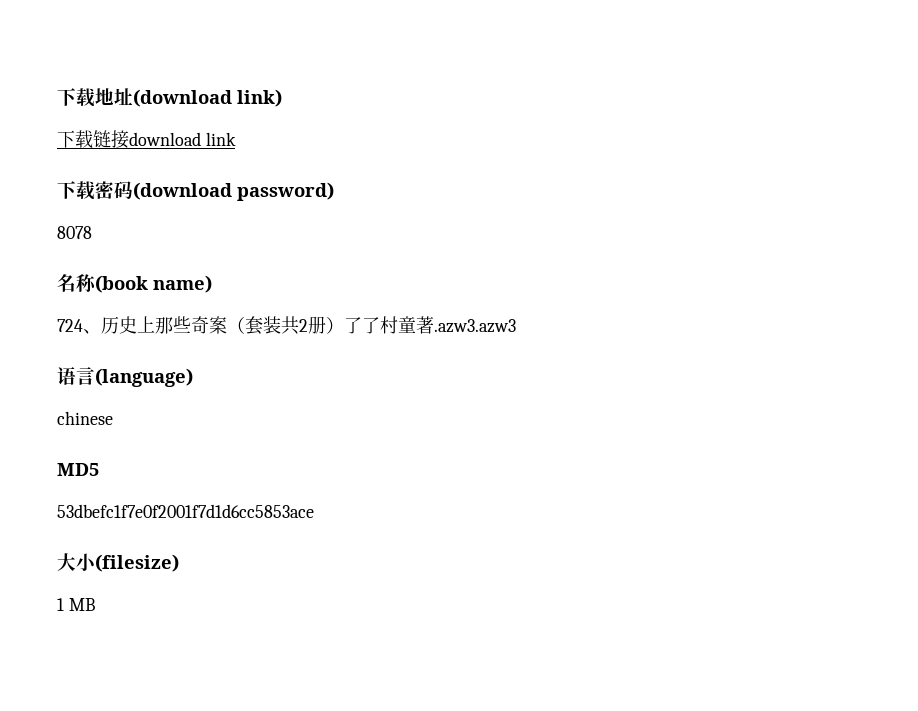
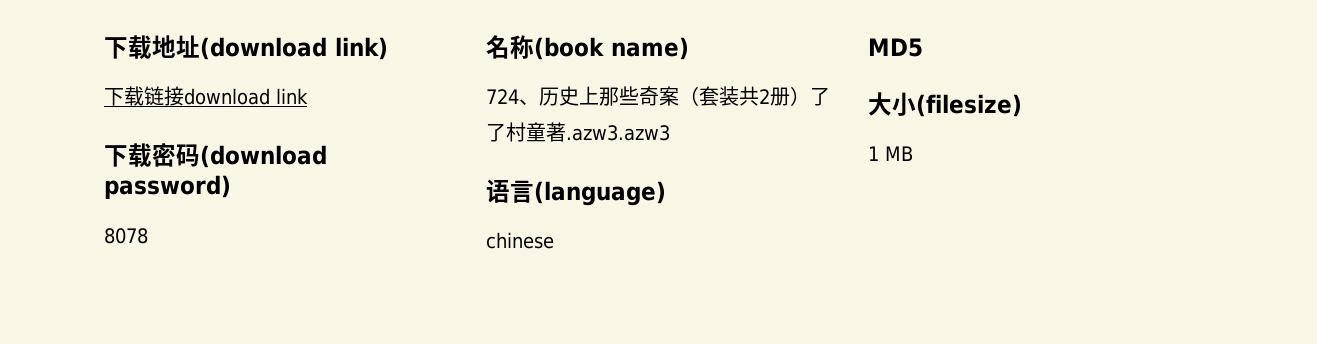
- 53dbefc1f7e0f2001f7d1d6cc5853ace

